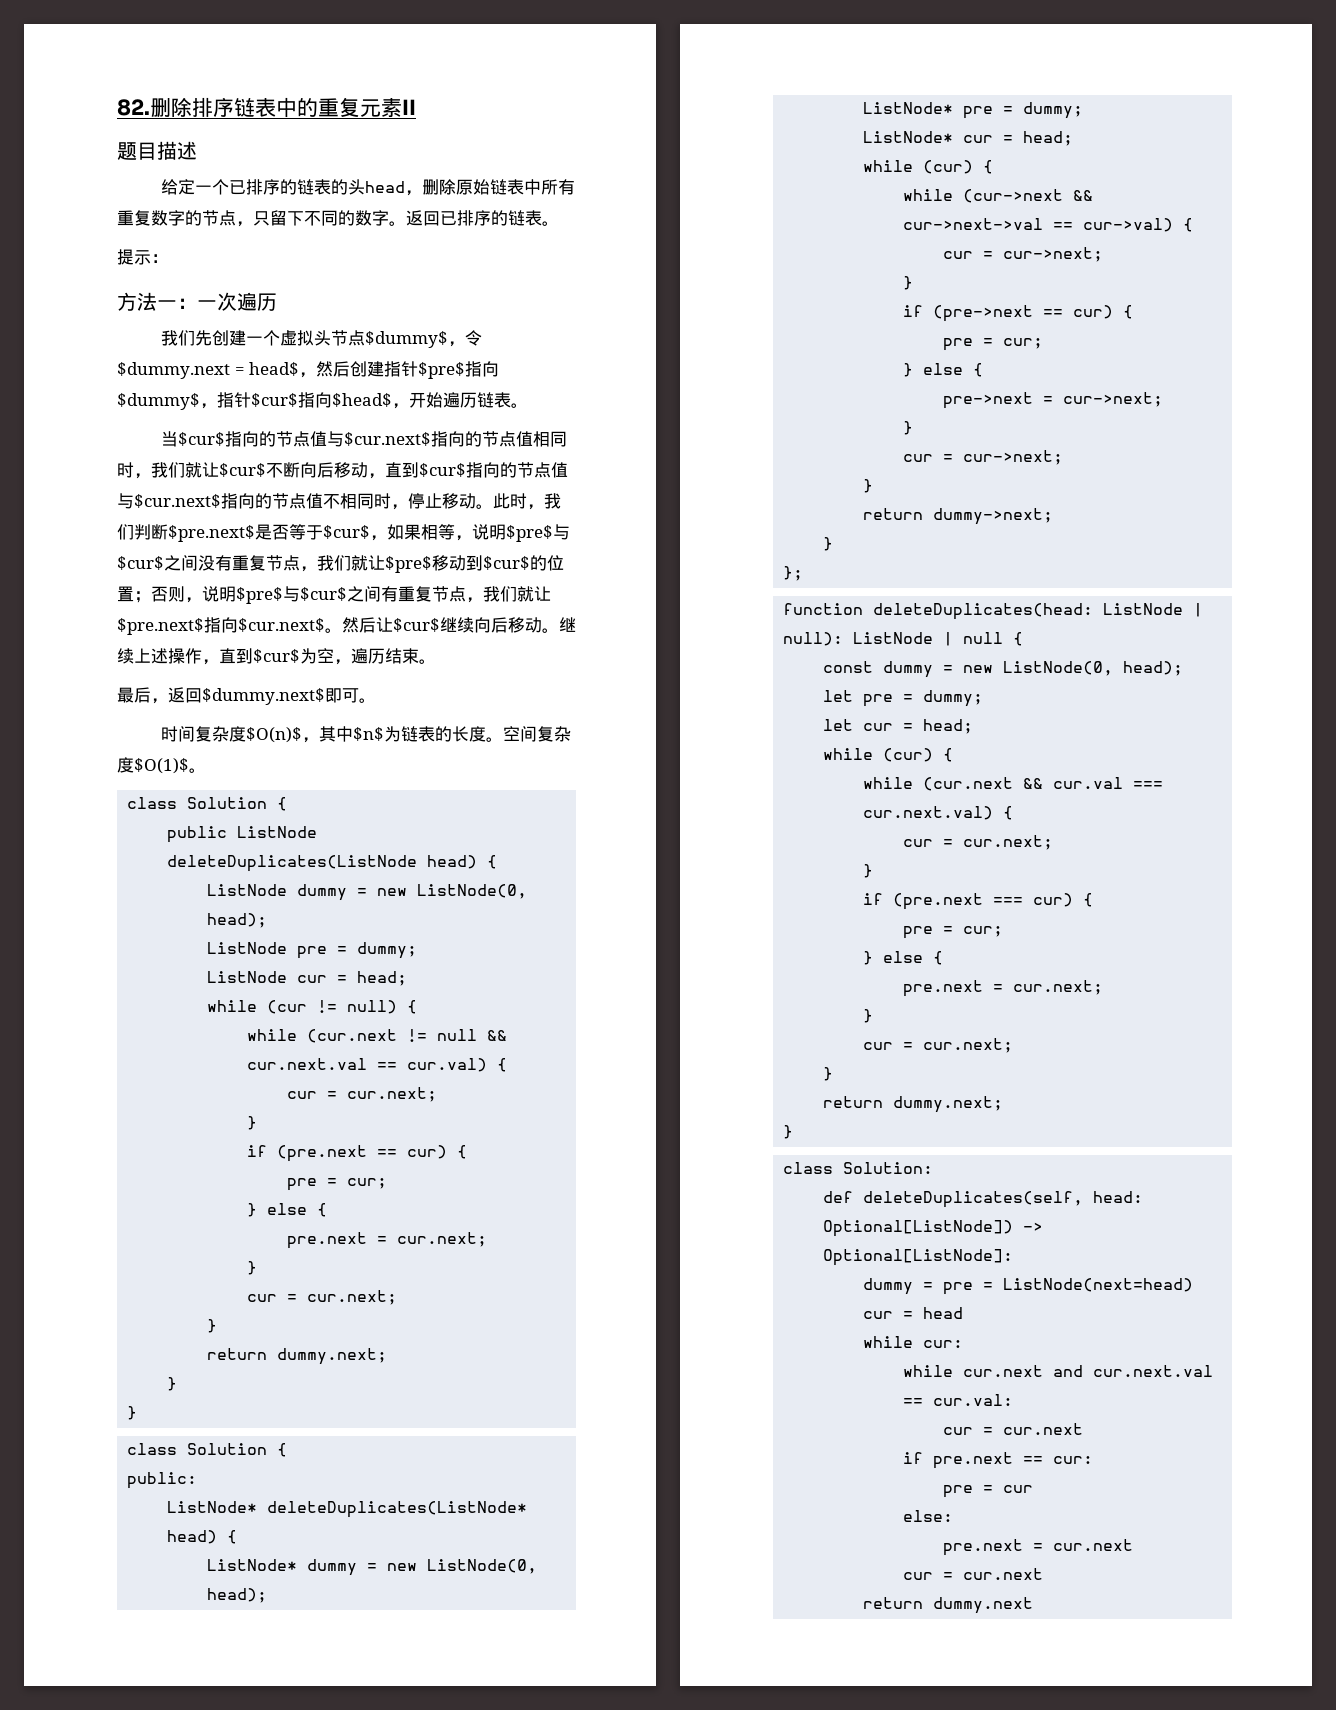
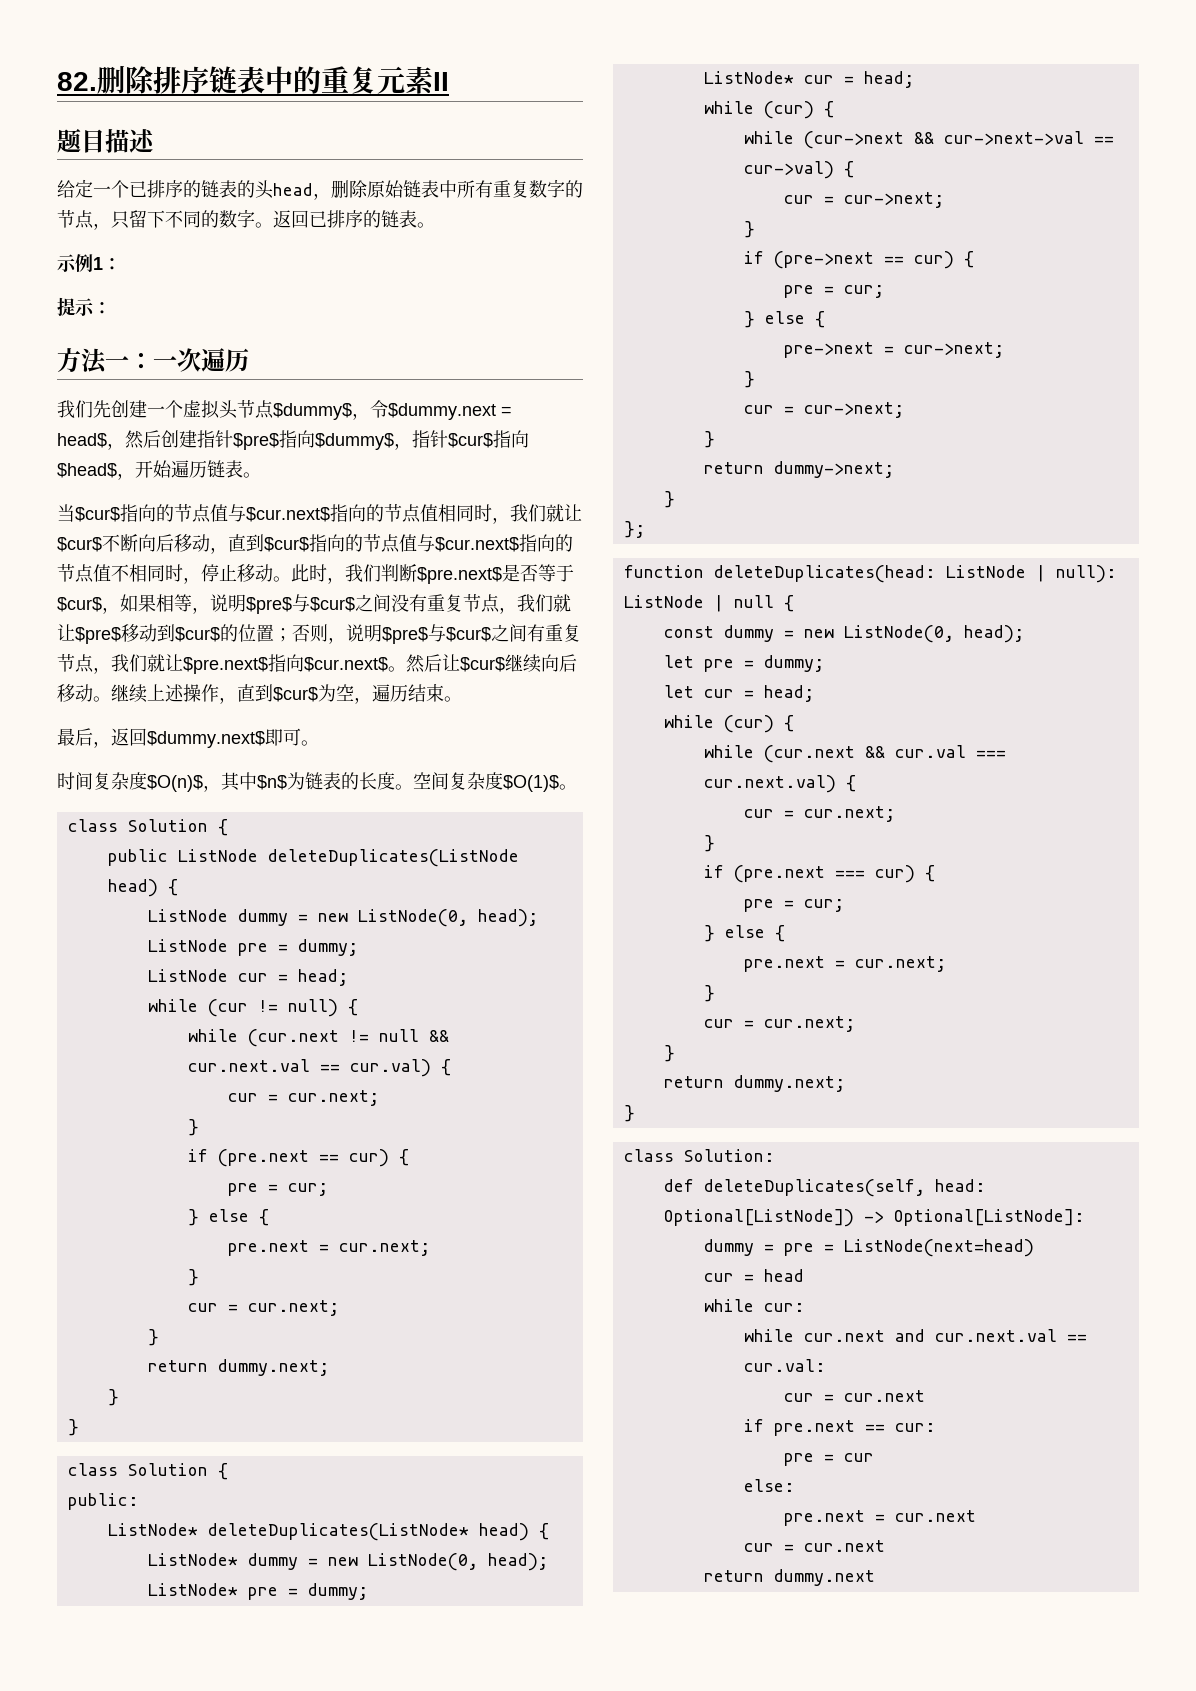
+ 示例1：

